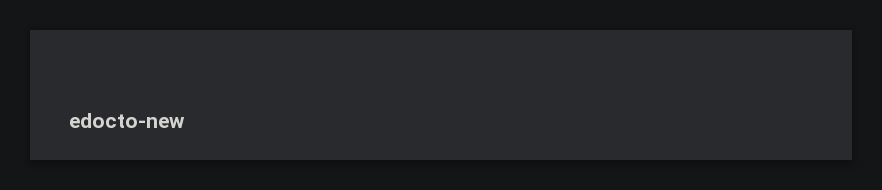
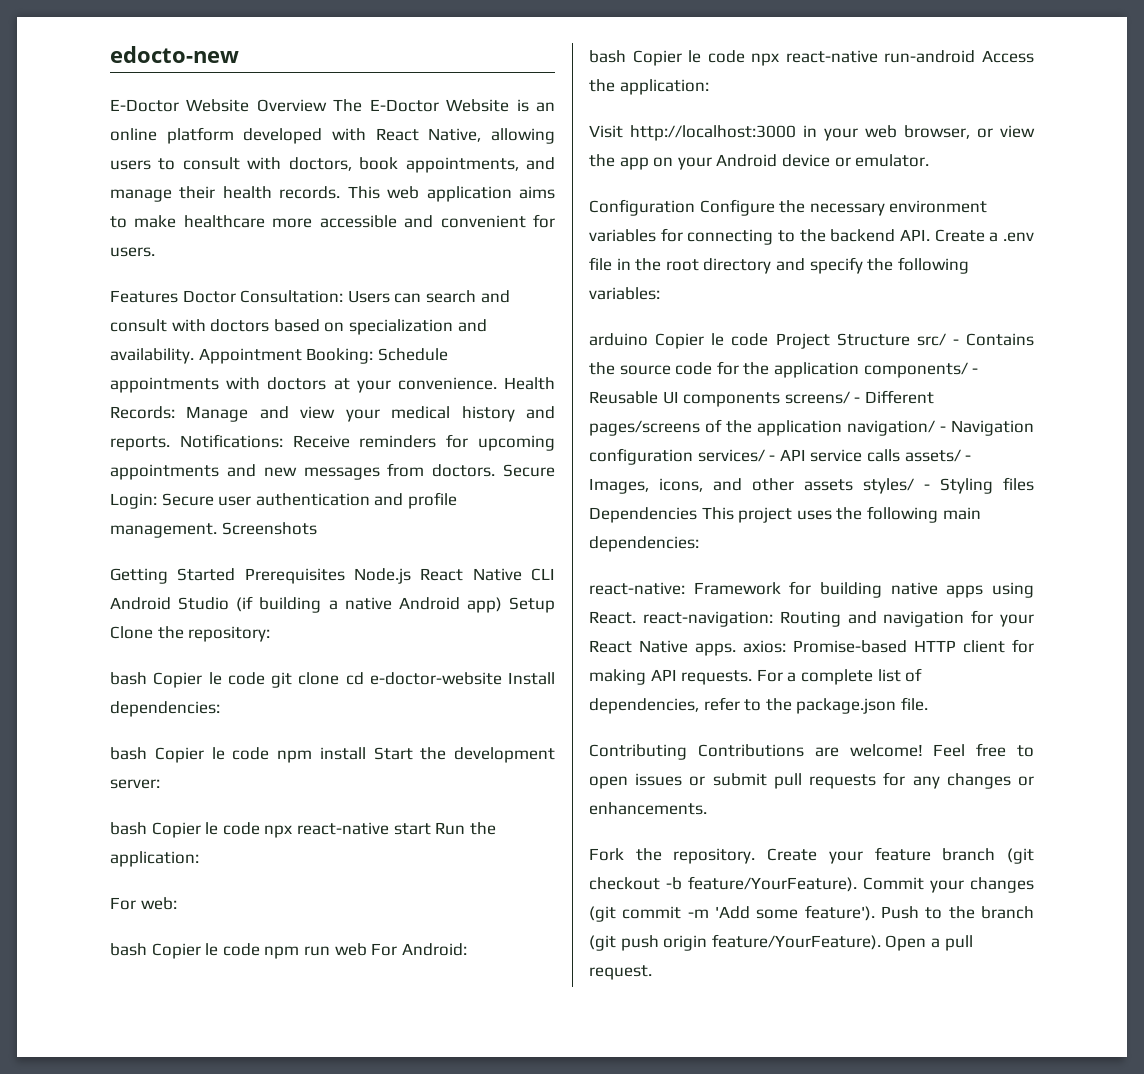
+ E-Doctor Website Overview The E-Doctor Website is an online platform developed with React Native, allowing users to consult with doctors, book appointments, and manage their health records. This web application aims to make healthcare more accessible and convenient for users.
+ Features Doctor Consultation: Users can search and consult with doctors based on specialization and availability. Appointment Booking: Schedule appointments with doctors at your convenience. Health Records: Manage and view your medical history and reports. Notifications: Receive reminders for upcoming appointments and new messages from doctors. Secure Login: Secure user authentication and profile management. Screenshots
+ Getting Started Prerequisites Node.js React Native CLI Android Studio (if building a native Android app) Setup Clone the repository:
+ bash Copier le code git clone cd e-doctor-website Install dependencies:
+ bash Copier le code npm install Start the development server:
+ bash Copier le code npx react-native start Run the application:
+ For web:
+ bash Copier le code npm run web For Android:
+ bash Copier le code npx react-native run-android Access the application:
+ Visit http://localhost:3000 in your web browser, or view the app on your Android device or emulator.
+ Configuration Configure the necessary environment variables for connecting to the backend API. Create a .env file in the root directory and specify the following variables:
+ arduino Copier le code Project Structure src/ - Contains the source code for the application components/ - Reusable UI components screens/ - Different pages/screens of the application navigation/ - Navigation configuration services/ - API service calls assets/ - Images, icons, and other assets styles/ - Styling files Dependencies This project uses the following main dependencies:
+ react-native: Framework for building native apps using React. react-navigation: Routing and navigation for your React Native apps. axios: Promise-based HTTP client for making API requests. For a complete list of dependencies, refer to the package.json file.
+ Contributing Contributions are welcome! Feel free to open issues or submit pull requests for any changes or enhancements.
+ Fork the repository. Create your feature branch (git checkout -b feature/YourFeature). Commit your changes (git commit -m 'Add some feature'). Push to the branch (git push origin feature/YourFeature). Open a pull request.

